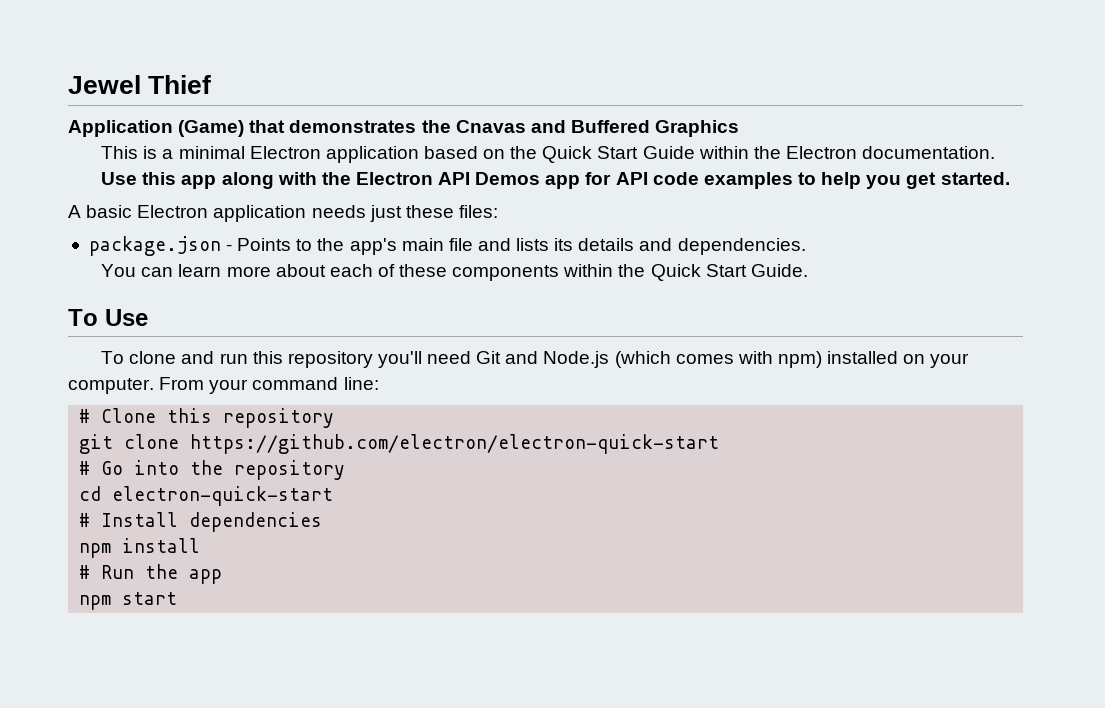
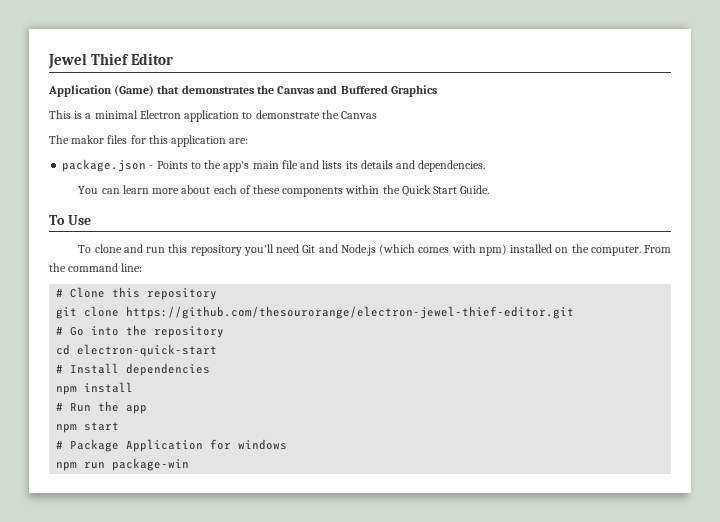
- Jewel Thief
+ Jewel Thief Editor
- Application (Game) that demonstrates the Cnavas and Buffered Graphics
+ Application (Game) that demonstrates the Canvas and Buffered Graphics
- This is a minimal Electron application based on the Quick Start Guide within the Electron documentation.
- Use this app along with the Electron API Demos app for API code examples to help you get started.
- A basic Electron application needs just these files:
+ This is a minimal Electron application to demonstrate the Canvas
+ The makor files for this application are:
- To clone and run this repository you'll need Git and Node.js (which comes with npm) installed on your computer.
+ To clone and run this repository you'll need Git and Node.js (which comes with npm) installed on the computer.
- From your command line:
+ From the command line:
- git clone https://github.com/electron/electron-quick-start
+ git clone https://github.com/thesourorange/electron-jewel-thief-editor.git
+ # Package Application for windows
+ npm run package-win

